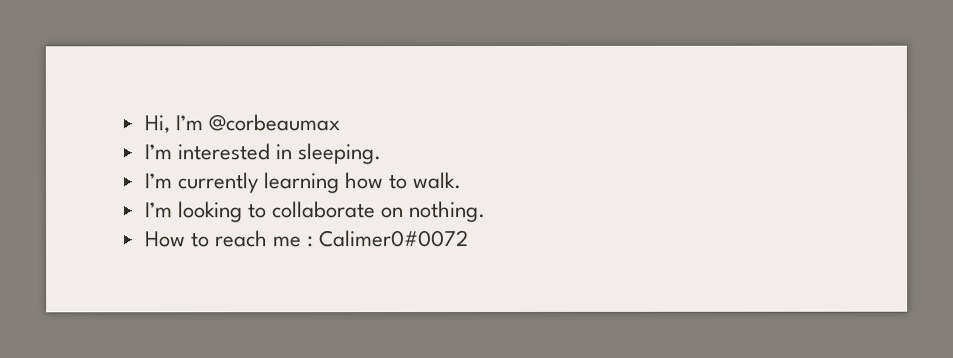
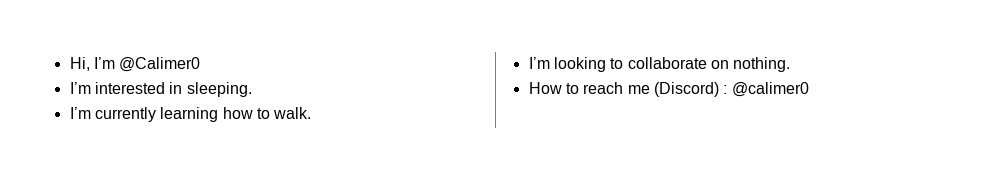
- Hi, I’m @corbeaumax
+ Hi, I’m @Calimer0
- How to reach me : Calimer0#0072
+ How to reach me (Discord) : @calimer0

